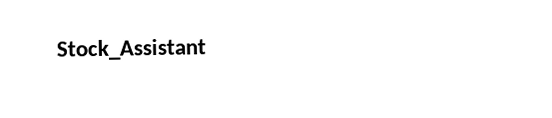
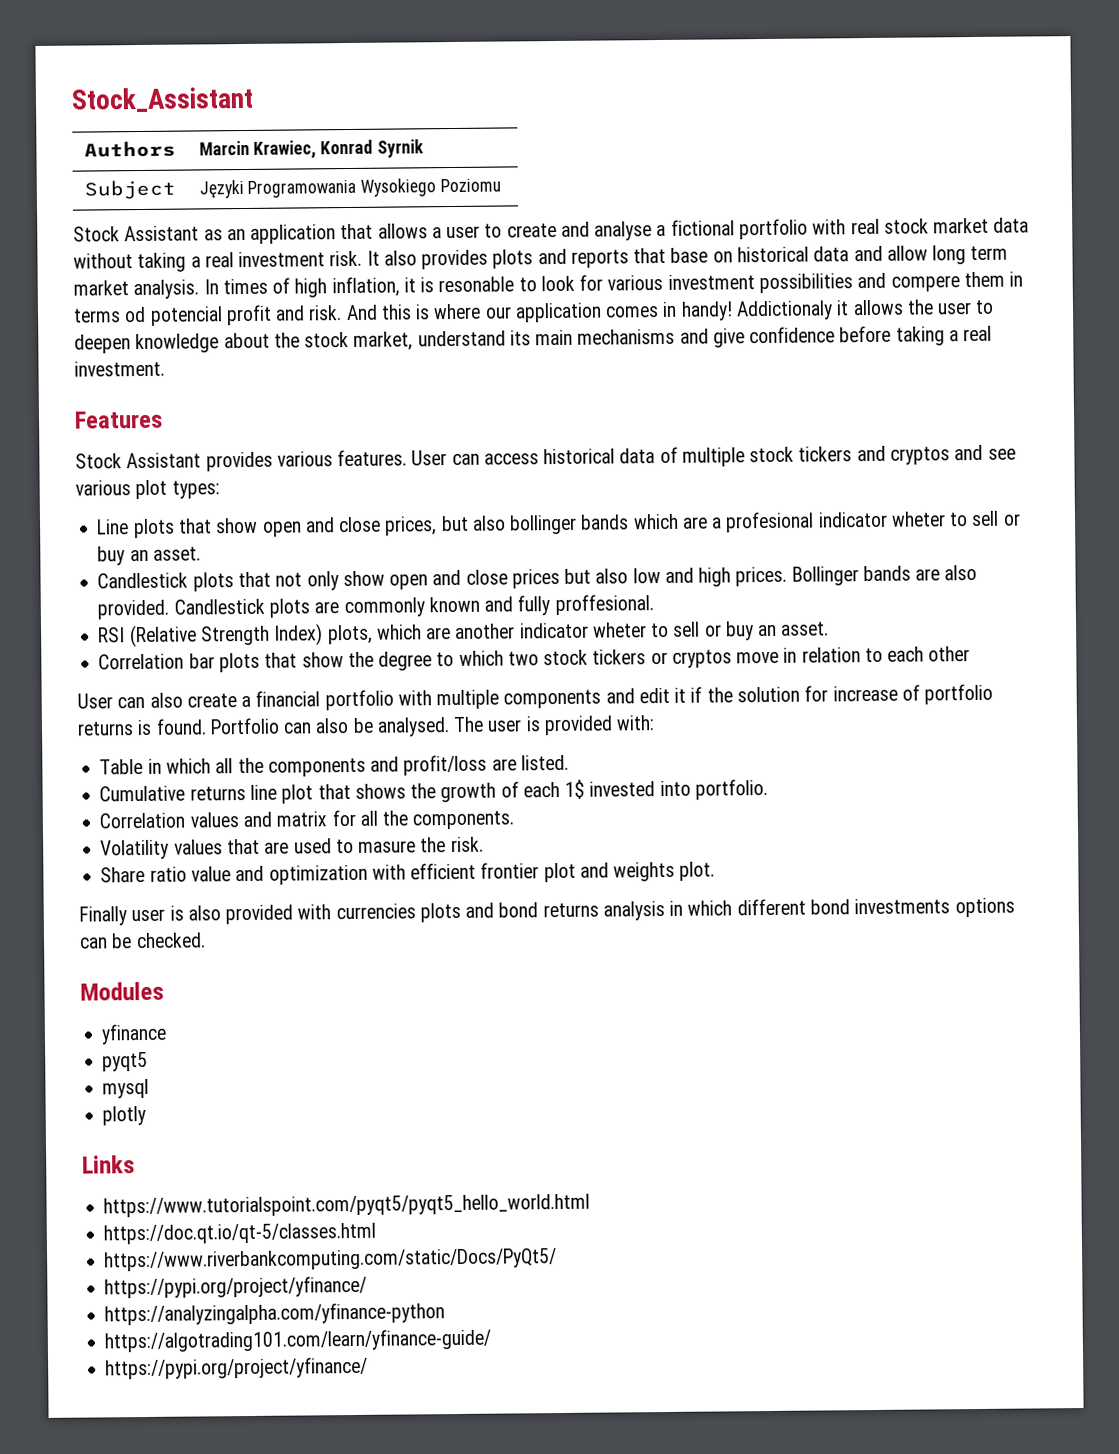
+ Authors | Marcin Krawiec, Konrad Syrnik
+ Subject | Języki Programowania Wysokiego Poziomu
+ Stock Assistant as an application that allows a user to create and analyse a fictional portfolio with real stock market data without taking a real investment risk. It also provides plots and reports that base on historical data and allow long term market analysis. In times of high inflation, it is resonable to look for various investment possibilities and compere them in terms od potencial profit and risk. And this is where our application comes in handy! Addictionaly it allows the user to deepen knowledge about the stock market, understand its main mechanisms and give confidence before taking a real investment.
+ Features
+ Stock Assistant provides various features. User can access historical data of multiple stock tickers and cryptos and see various plot types:
+ Line plots that show open and close prices, but also bollinger bands which are a profesional indicator wheter to sell or buy an asset.
+ Candlestick plots that not only show open and close prices but also low and high prices. Bollinger bands are also provided. Candlestick plots are commonly known and fully proffesional.
+ RSI (Relative Strength Index) plots, which are another indicator wheter to sell or buy an asset.
+ Correlation bar plots that show the degree to which two stock tickers or cryptos move in relation to each other
+ User can also create a financial portfolio with multiple components and edit it if the solution for increase of portfolio returns is found. Portfolio can also be analysed. The user is provided with:
+ Table in which all the components and profit/loss are listed.
+ Cumulative returns line plot that shows the growth of each 1$ invested into portfolio.
+ Correlation values and matrix for all the components.
+ Volatility values that are used to masure the risk.
+ Share ratio value and optimization with efficient frontier plot and weights plot.
+ Finally user is also provided with currencies plots and bond returns analysis in which different bond investments options can be checked.
+ Modules
+ yfinance
+ pyqt5
+ mysql
+ plotly
+ Links
+ https://www.tutorialspoint.com/pyqt5/pyqt5_hello_world.html
+ https://doc.qt.io/qt-5/classes.html
+ https://www.riverbankcomputing.com/static/Docs/PyQt5/
+ https://pypi.org/project/yfinance/
+ https://analyzingalpha.com/yfinance-python
+ https://algotrading101.com/learn/yfinance-guide/
+ https://pypi.org/project/yfinance/

